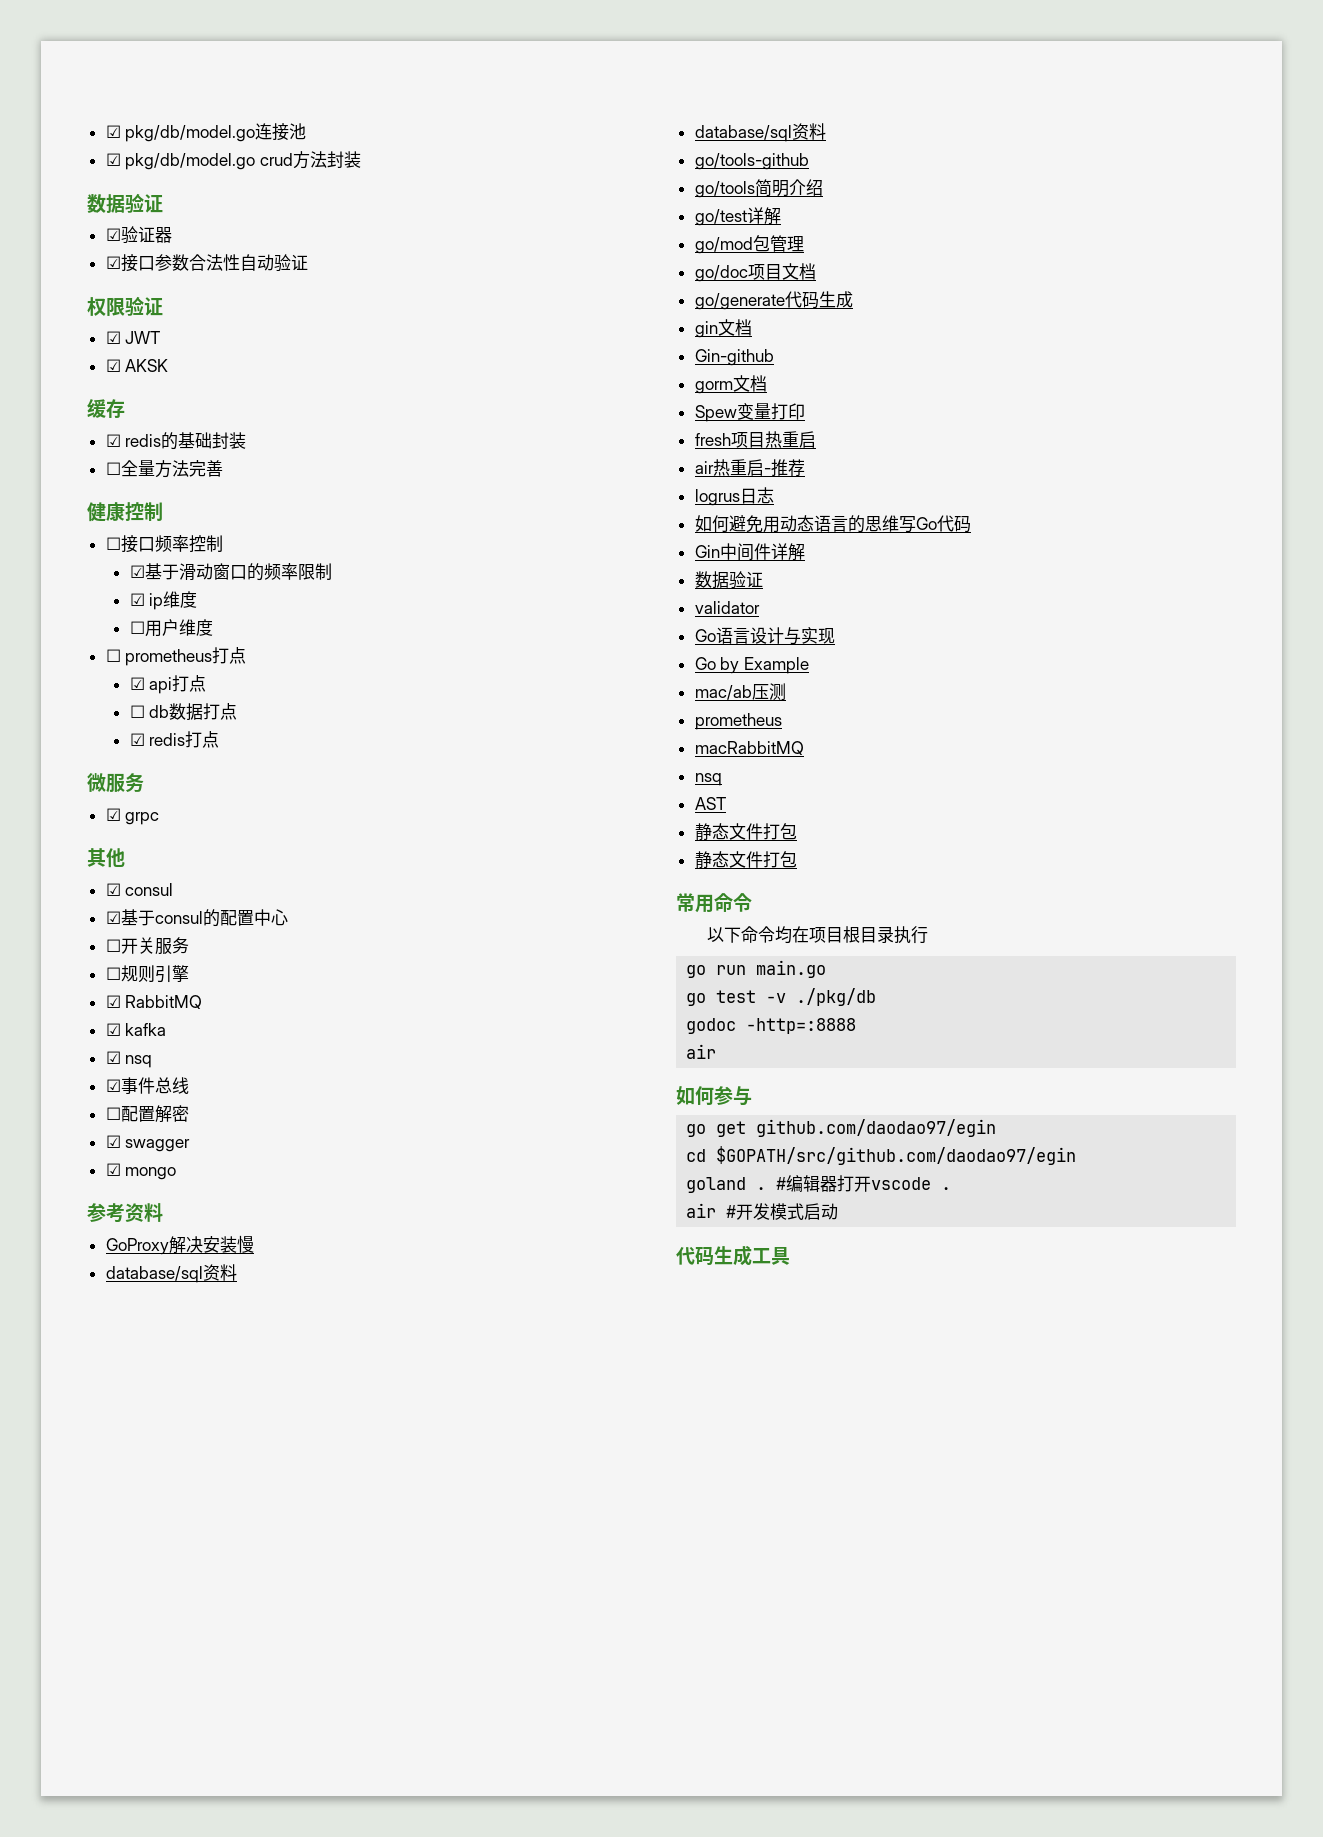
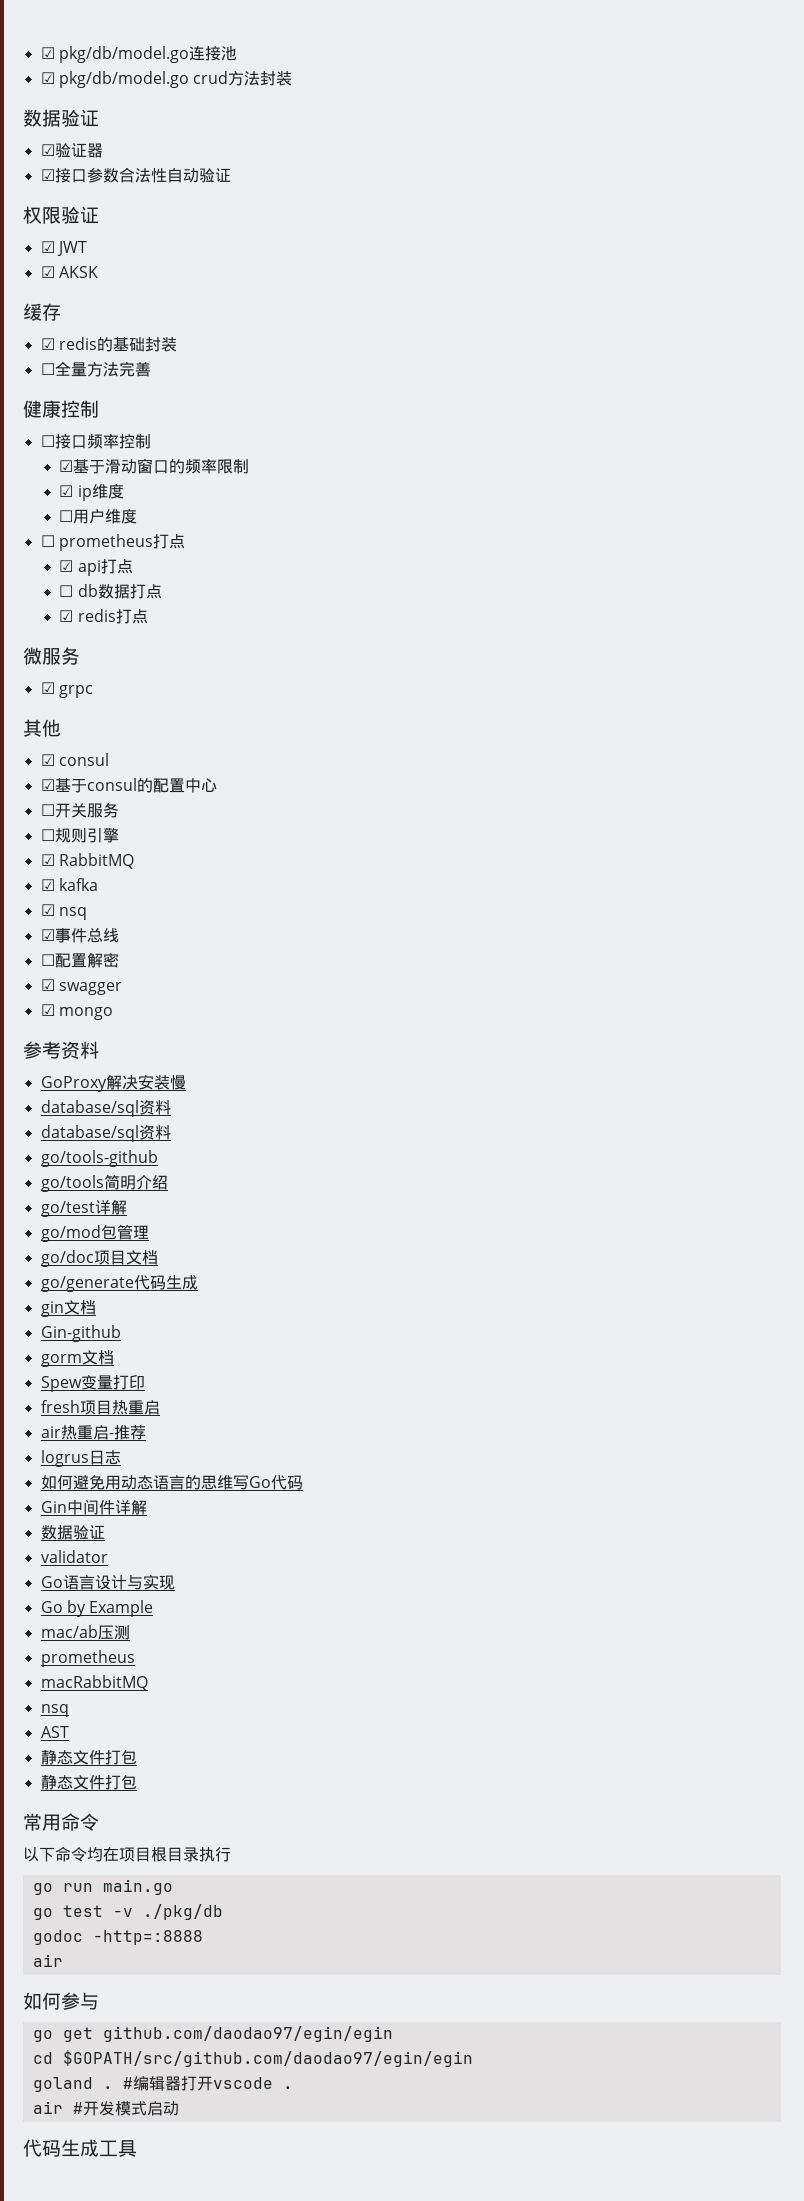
- go get github.com/daodao97/egin
+ go get github.com/daodao97/egin/egin
- cd $GOPATH/src/github.com/daodao97/egin
+ cd $GOPATH/src/github.com/daodao97/egin/egin

